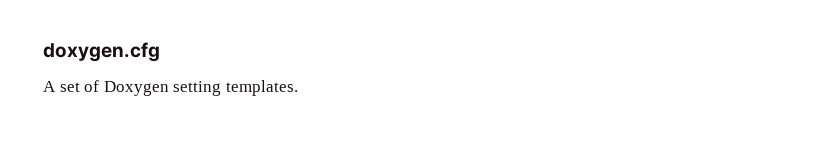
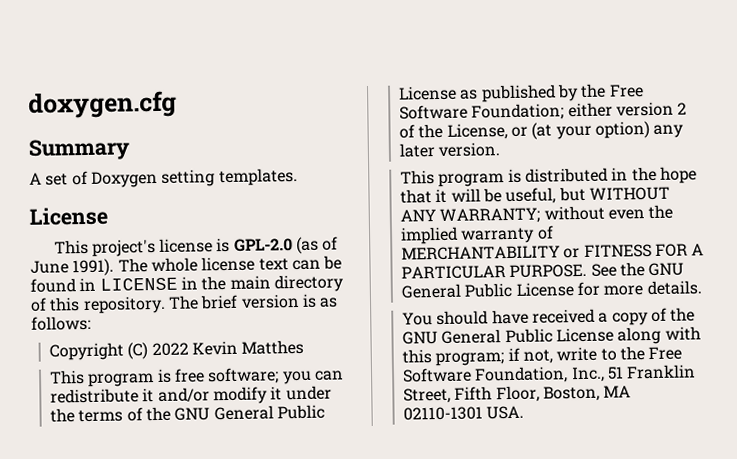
+ Summary
  A set of Doxygen setting templates.
+ License
+ This project's license is GPL-2.0 (as of June 1991). The whole license text can be found in LICENSE in the main directory of this repository. The brief version is as follows:
+ Copyright (C) 2022 Kevin Matthes
+ This program is free software; you can redistribute it and/or modify it under the terms of the GNU General Public License as published by the Free Software Foundation; either version 2 of the License, or (at your option) any later version.
+ This program is distributed in the hope that it will be useful, but WITHOUT ANY WARRANTY; without even the implied warranty of MERCHANTABILITY or FITNESS FOR A PARTICULAR PURPOSE. See the GNU General Public License for more details.
+ You should have received a copy of the GNU General Public License along with this program; if not, write to the Free Software Foundation, Inc., 51 Franklin Street, Fifth Floor, Boston, MA 02110-1301 USA.

